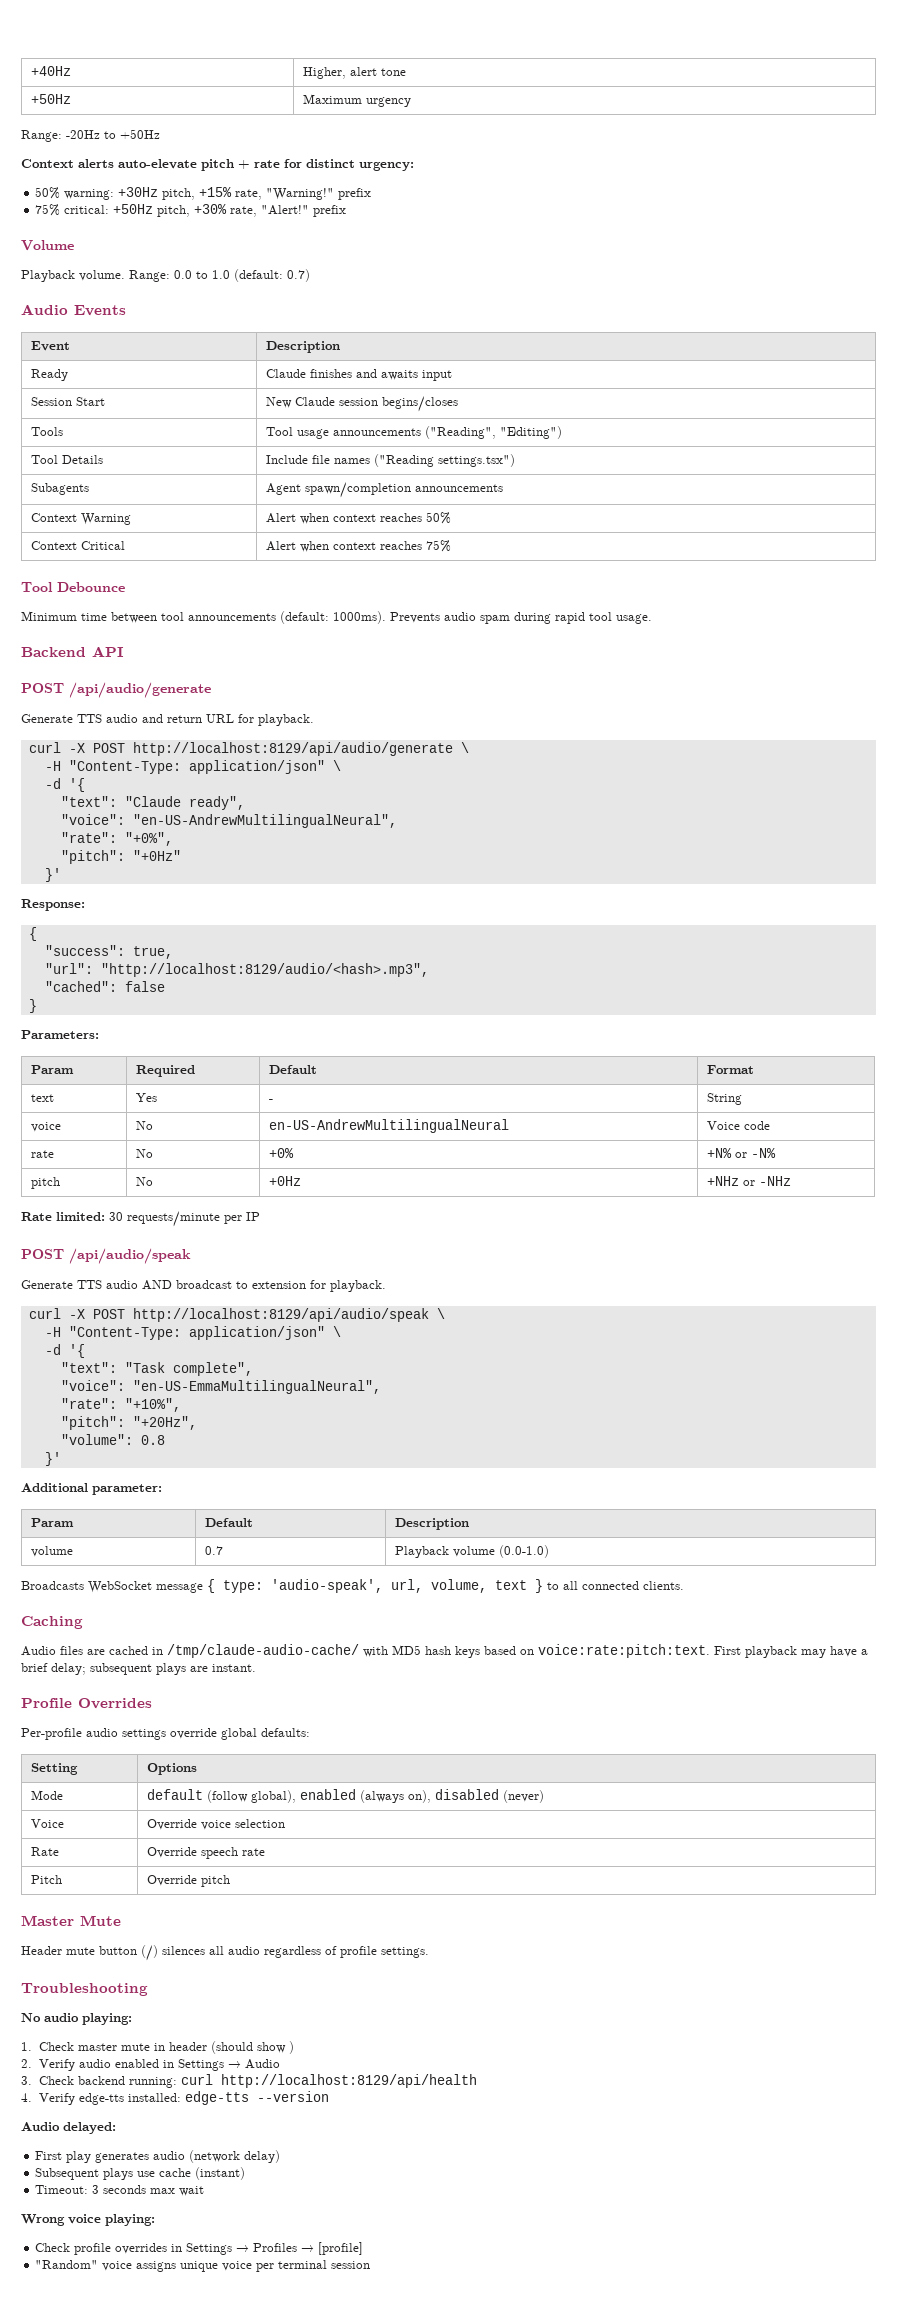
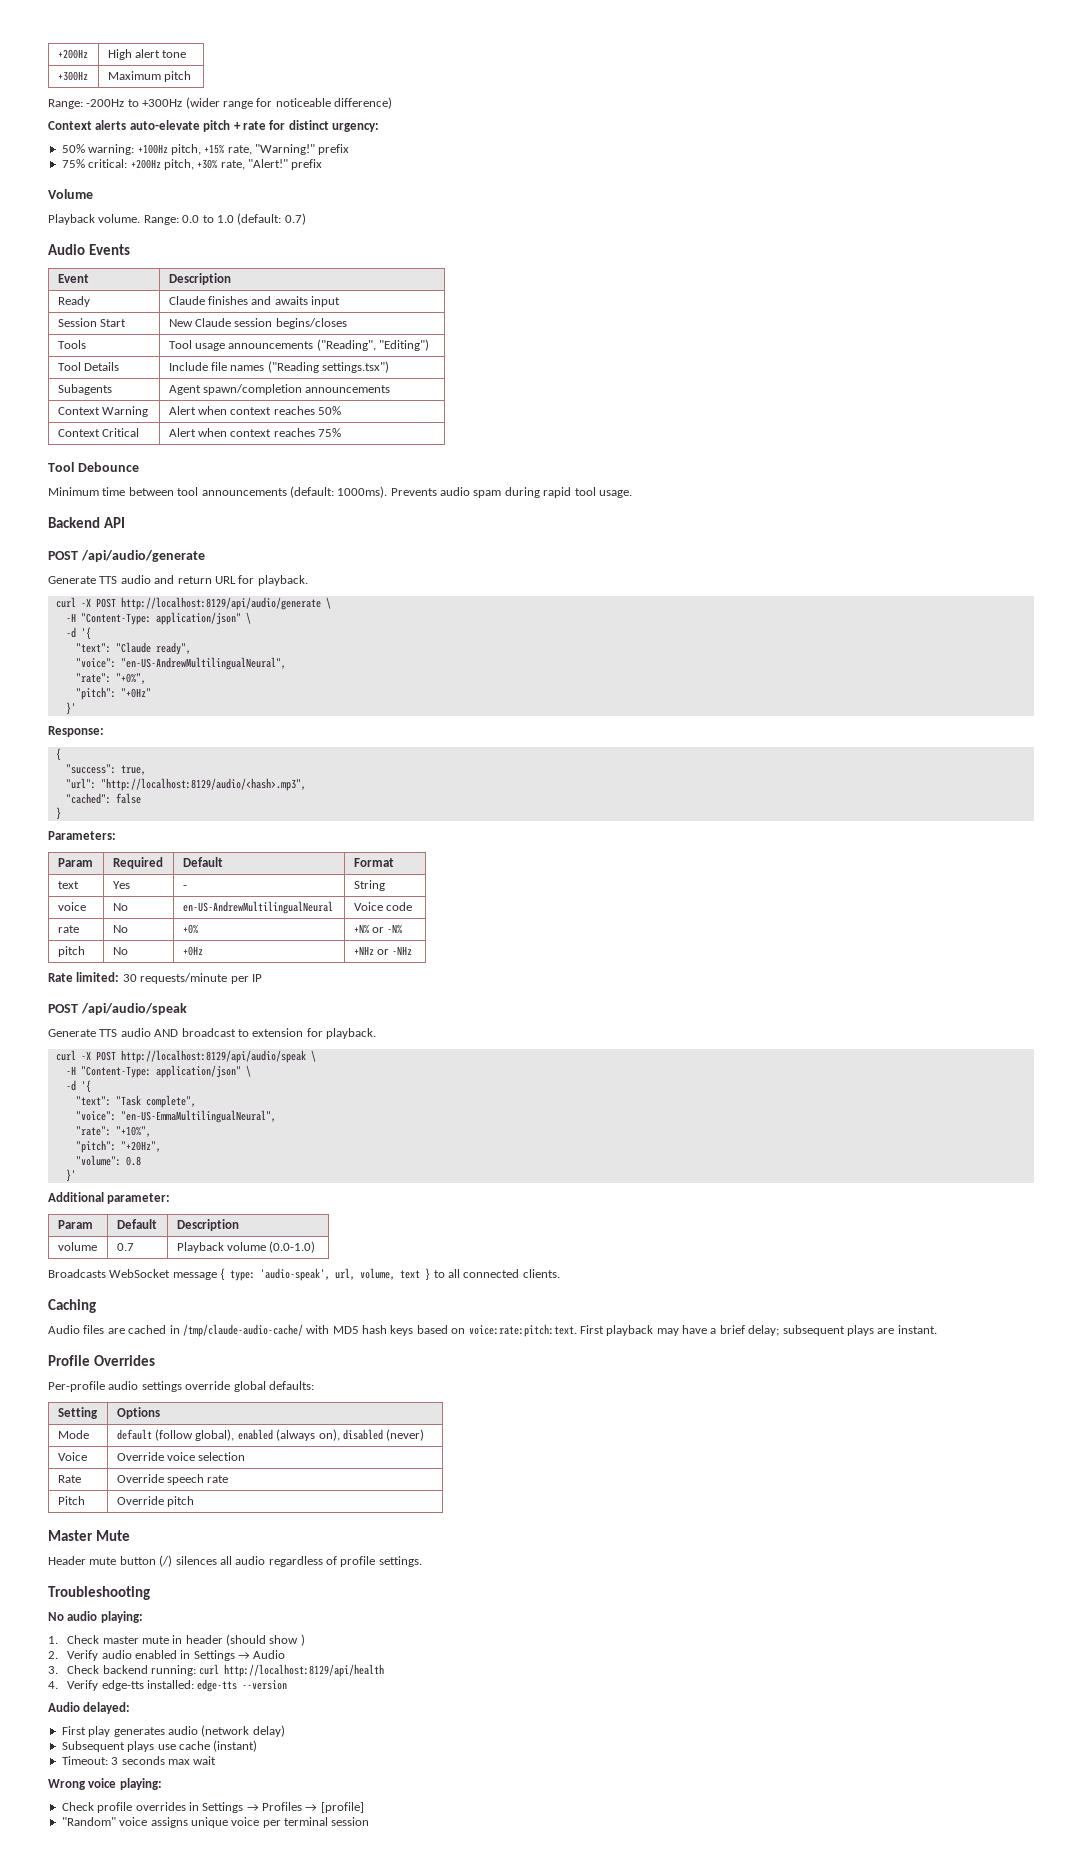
- +40Hz | Higher, alert tone
+ +200Hz | High alert tone
- +50Hz | Maximum urgency
- Range: -20Hz to +50Hz
+ +300Hz | Maximum pitch
+ Range: -200Hz to +300Hz (wider range for noticeable difference)
- 50% warning: +30Hz pitch, +15% rate, "Warning!" prefix
+ 50% warning: +100Hz pitch, +15% rate, "Warning!" prefix
- 75% critical: +50Hz pitch, +30% rate, "Alert!" prefix
+ 75% critical: +200Hz pitch, +30% rate, "Alert!" prefix

